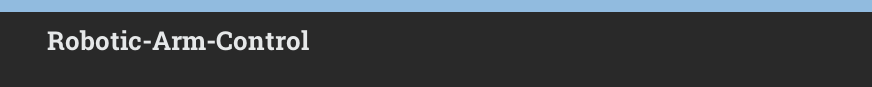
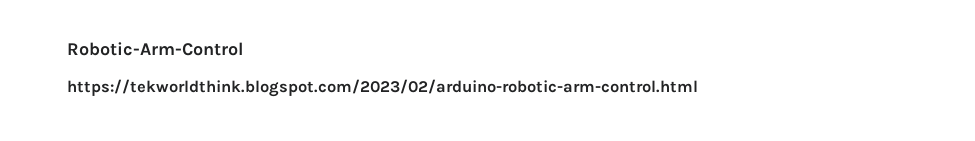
+ https://tekworldthink.blogspot.com/2023/02/arduino-robotic-arm-control.html

